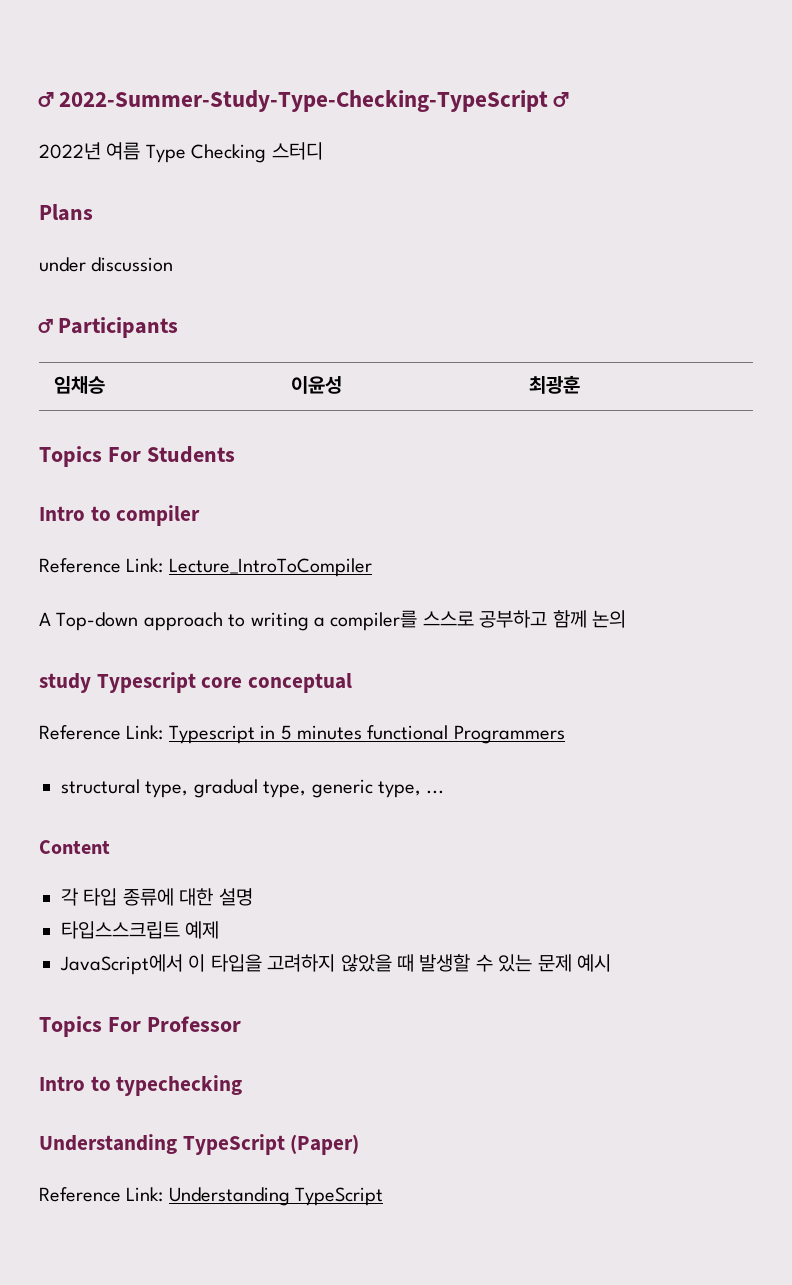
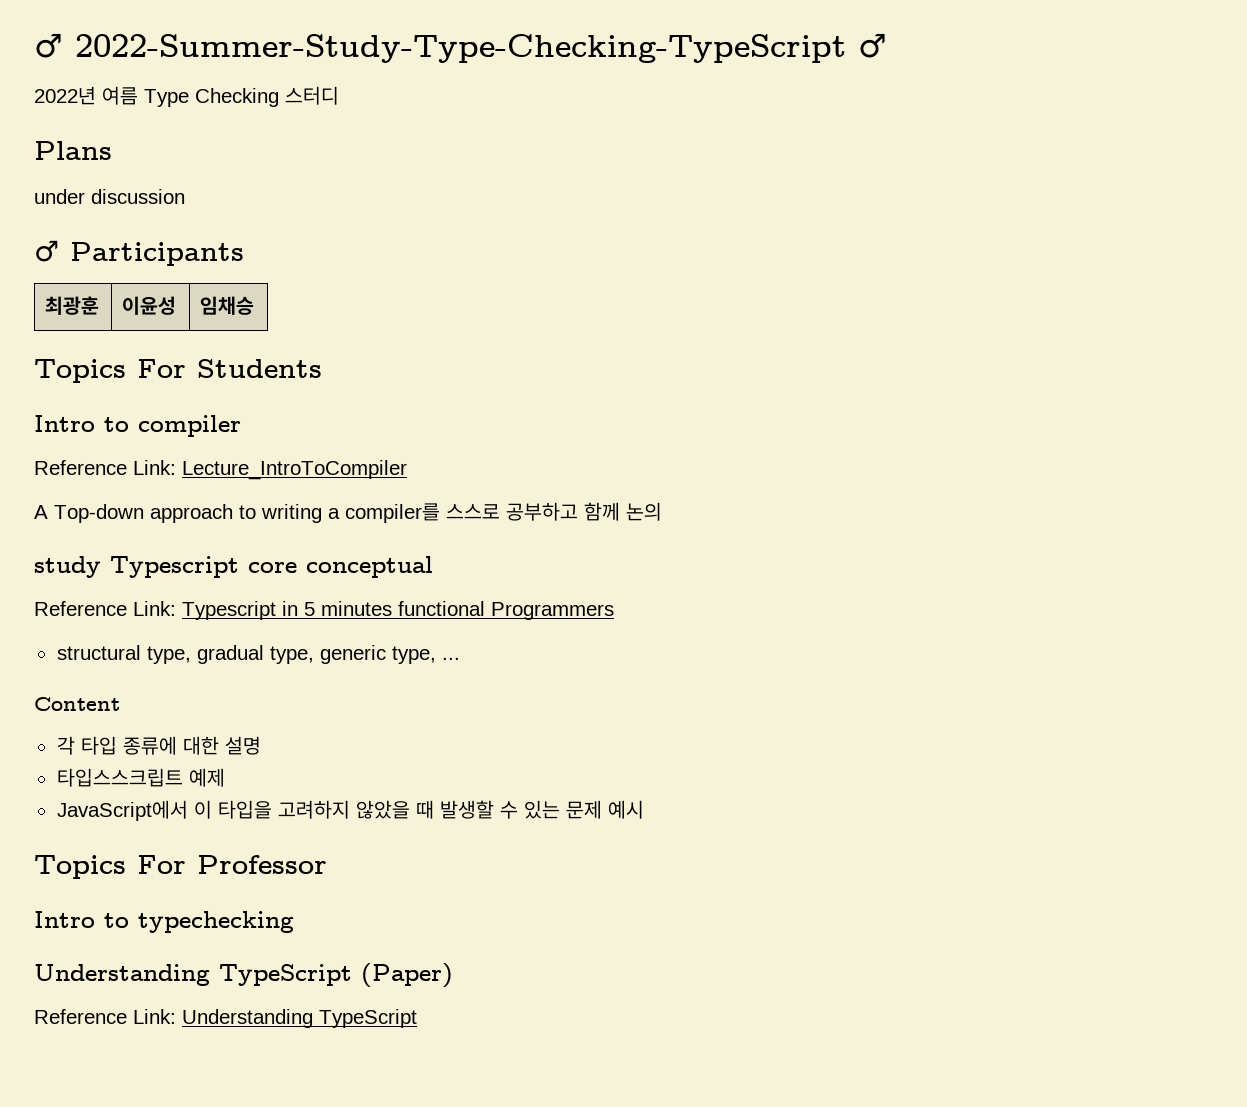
- 임채승 | 이윤성 | 최광훈
+ 최광훈 | 이윤성 | 임채승

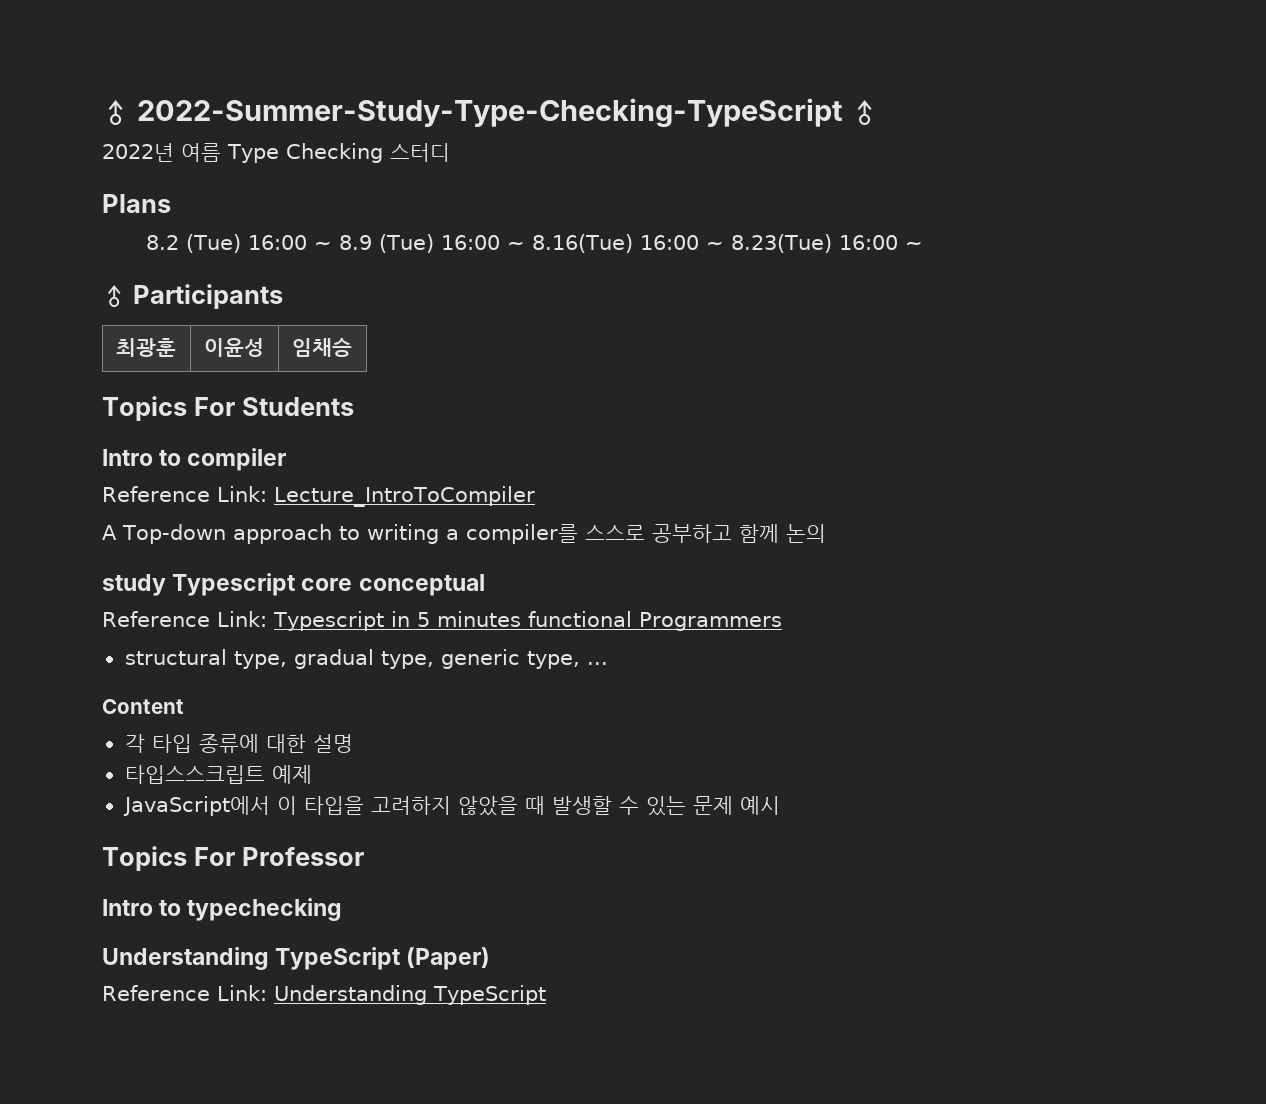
- under discussion
+ 8.2 (Tue) 16:00 ~ 8.9 (Tue) 16:00 ~ 8.16(Tue) 16:00 ~ 8.23(Tue) 16:00 ~

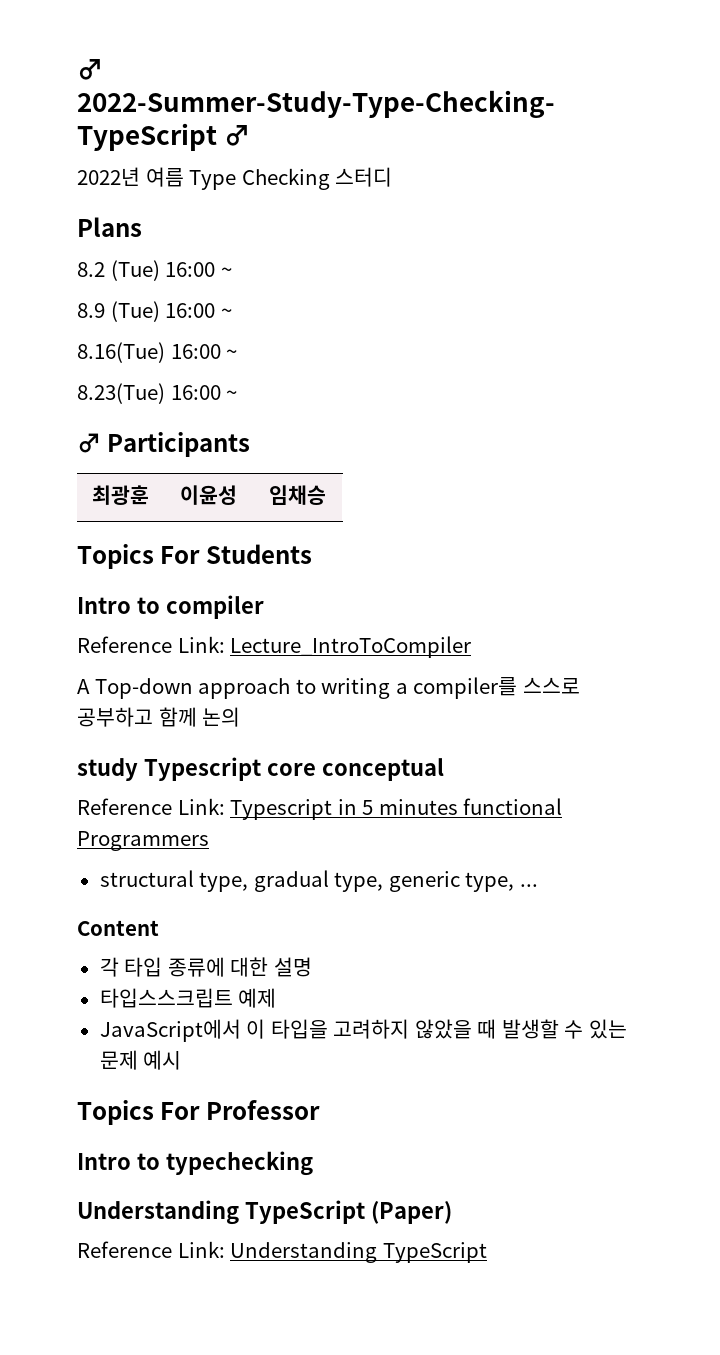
- 8.2 (Tue) 16:00 ~ 8.9 (Tue) 16:00 ~ 8.16(Tue) 16:00 ~ 8.23(Tue) 16:00 ~
+ 8.2 (Tue) 16:00 ~
+ 8.9 (Tue) 16:00 ~
+ 8.16(Tue) 16:00 ~
+ 8.23(Tue) 16:00 ~

